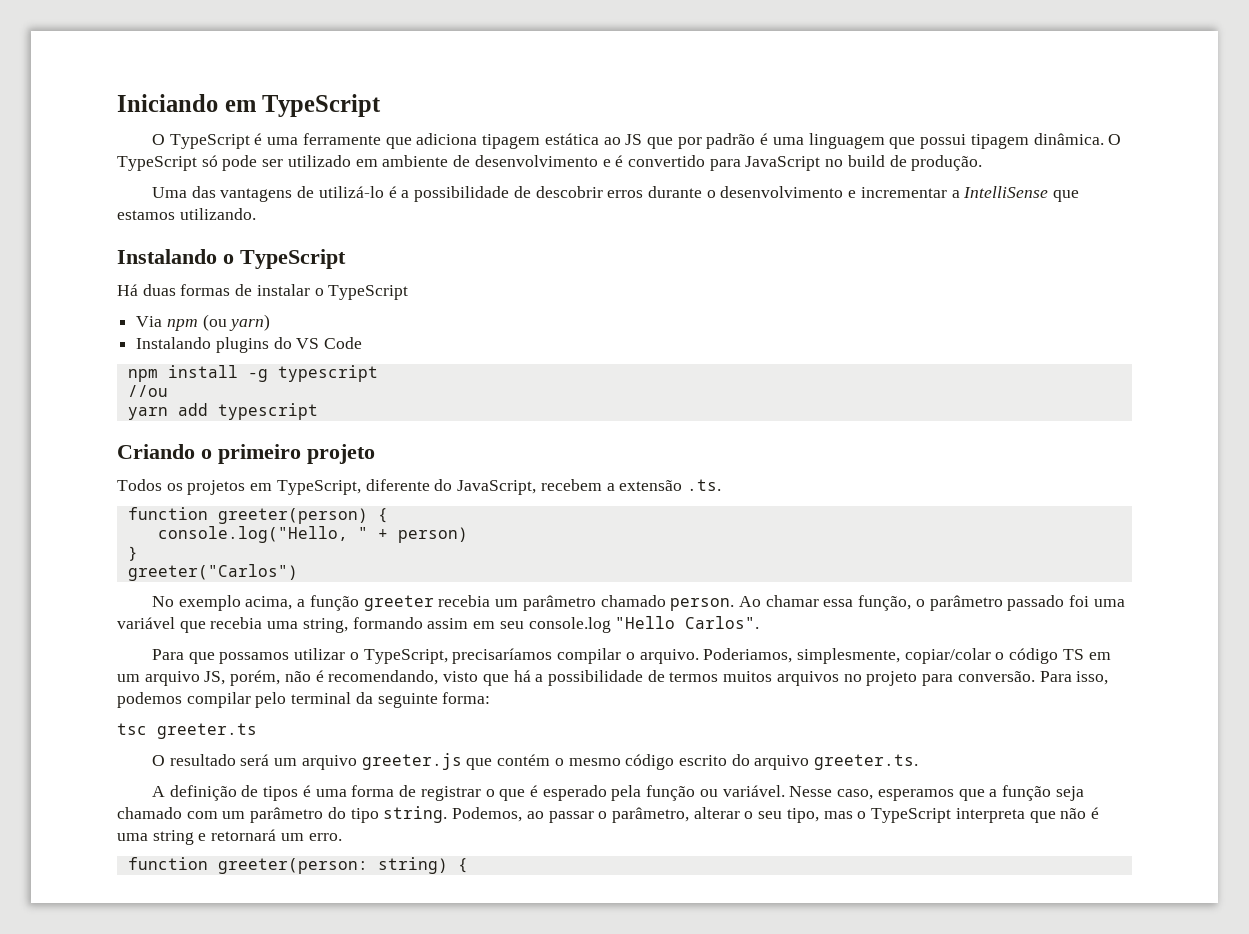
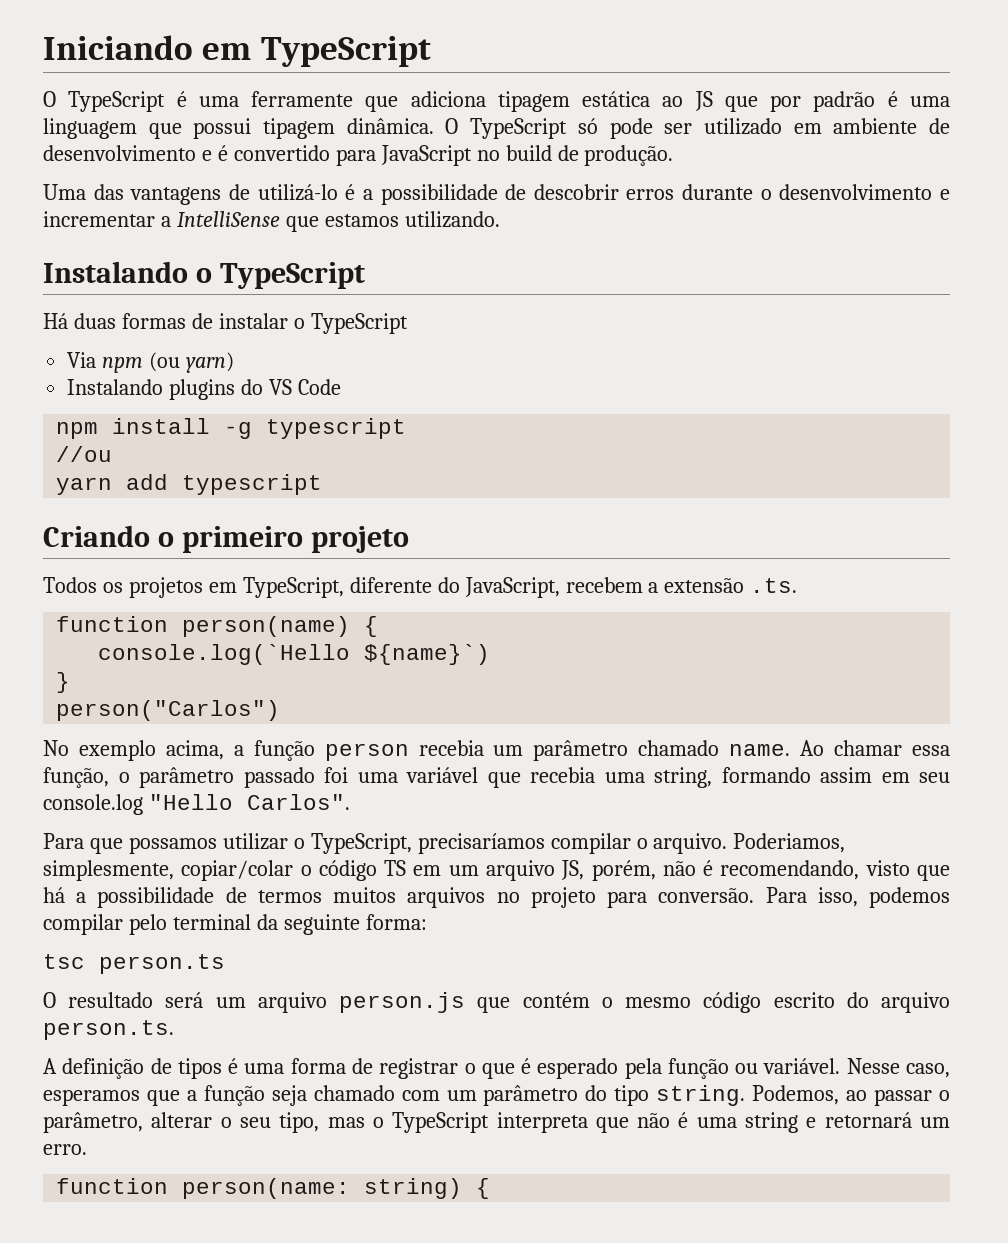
- function greeter(person) {
+ function person(name) {
- console.log("Hello, " + person)
+ console.log(`Hello ${name}`)
- greeter("Carlos")
+ person("Carlos")
- No exemplo acima, a função greeter recebia um parâmetro chamado person.
+ No exemplo acima, a função person recebia um parâmetro chamado name.
- tsc greeter.ts
+ tsc person.ts
- O resultado será um arquivo greeter.js que contém o mesmo código escrito do arquivo greeter.ts.
+ O resultado será um arquivo person.js que contém o mesmo código escrito do arquivo person.ts.
- function greeter(person: string) {
+ function person(name: string) {

